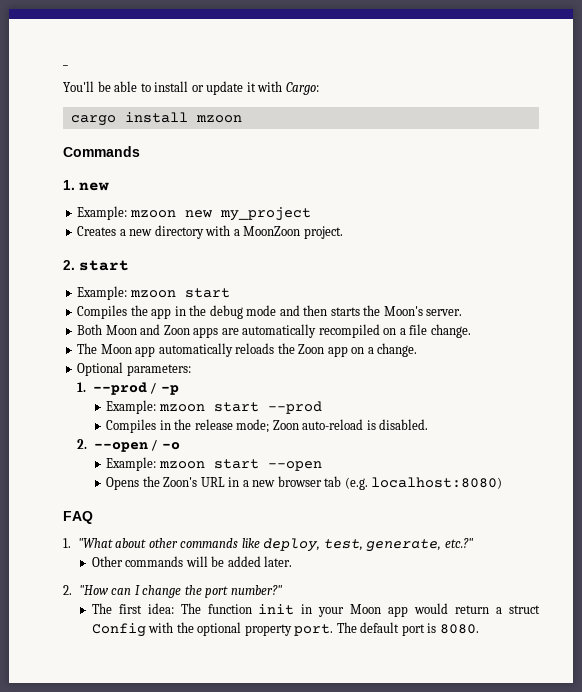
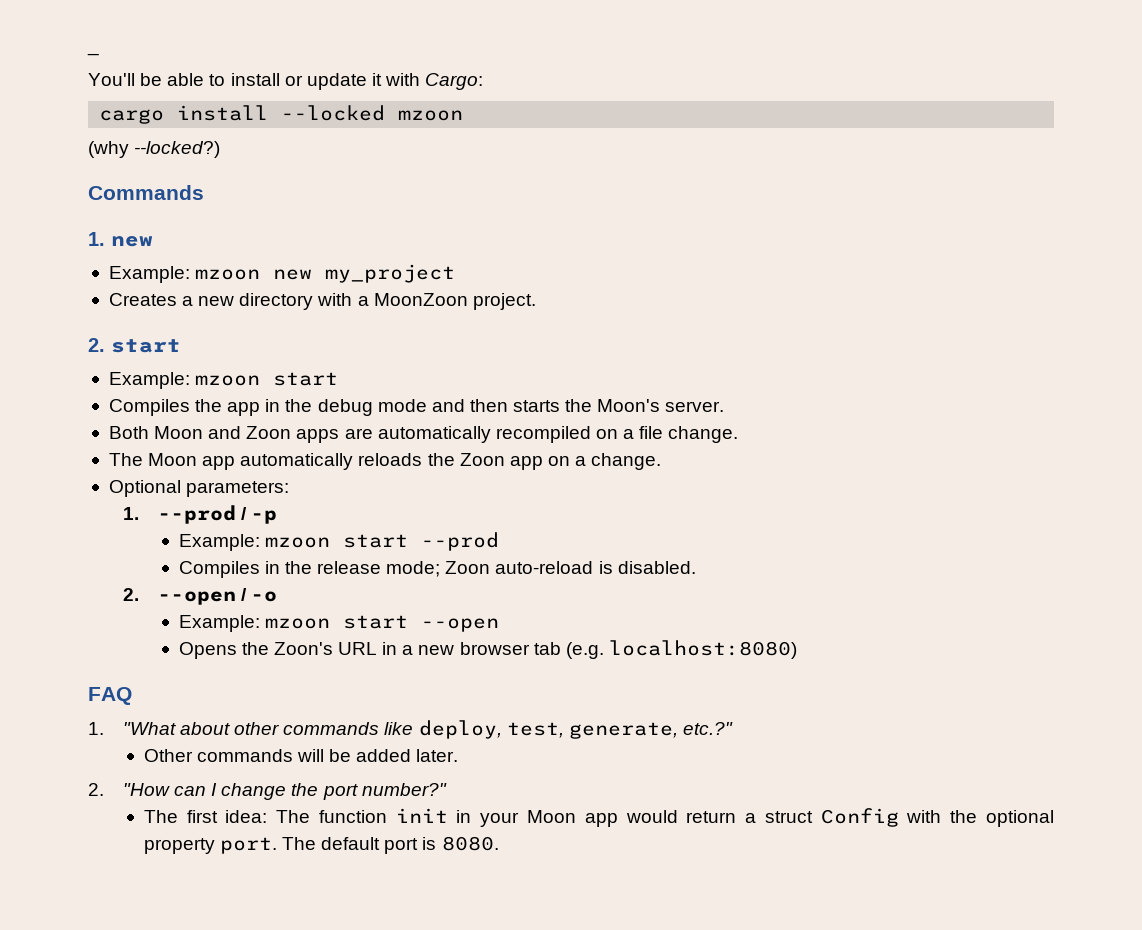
- cargo install mzoon
+ cargo install --locked mzoon
+ (why --locked?)

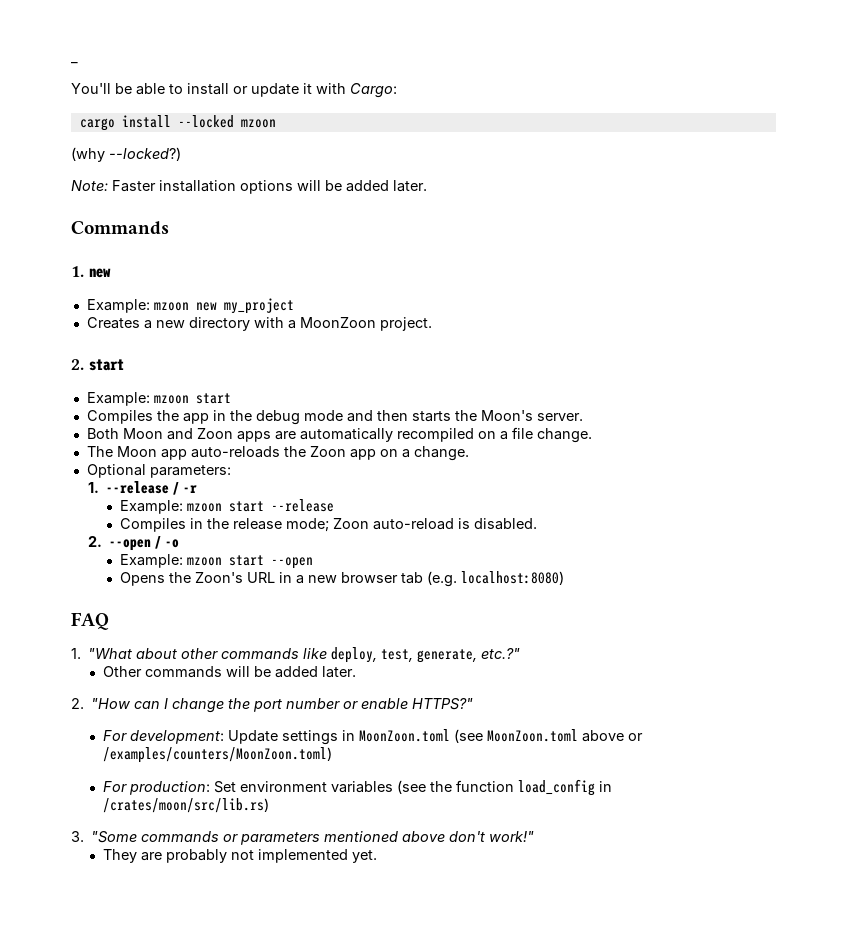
+ Note: Faster installation options will be added later.
- The Moon app automatically reloads the Zoon app on a change.
+ The Moon app auto-reloads the Zoon app on a change.
- 1. --prod / -p
- Example: mzoon start --prod
+ 1. --release / -r
+ Example: mzoon start --release
- 2. "How can I change the port number?"
- The first idea: The function init in your Moon app would return a struct Config with the optional property port. The default port is 8080.
+ 2. "How can I change the port number or enable HTTPS?"
+ For development: Update settings in MoonZoon.toml (see MoonZoon.toml above or /examples/counters/MoonZoon.toml)
+ For production: Set environment variables (see the function load_config in /crates/moon/src/lib.rs)
+ 3. "Some commands or parameters mentioned above don't work!"
+ They are probably not implemented yet.

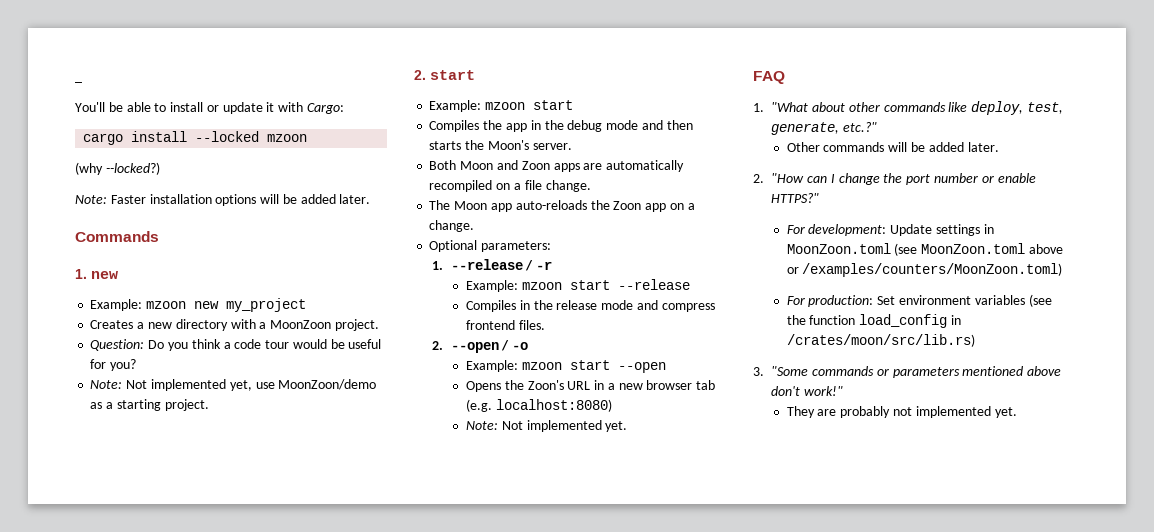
+ Question: Do you think a code tour would be useful for you?
+ Note: Not implemented yet, use MoonZoon/demo as a starting project.
- Compiles in the release mode; Zoon auto-reload is disabled.
+ Compiles in the release mode and compress frontend files.
+ Note: Not implemented yet.

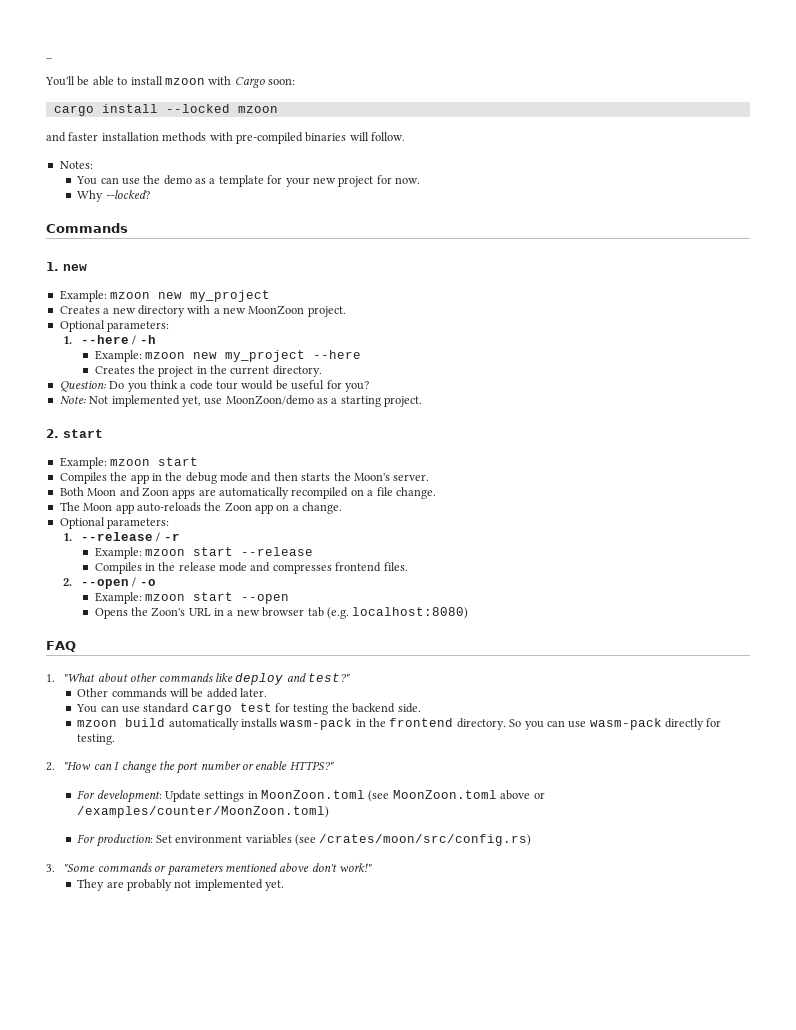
- You'll be able to install or update it with Cargo:
+ You'll be able to install mzoon with Cargo soon:
- (why --locked?)
- Note: Faster installation options will be added later.
+ and faster installation methods with pre-compiled binaries will follow.
+ Notes:
+ You can use the demo as a template for your new project for now.
+ Why --locked?
- Creates a new directory with a MoonZoon project.
+ Creates a new directory with a new MoonZoon project.
+ Optional parameters:
+ 1. --here / -h
+ Example: mzoon new my_project --here
+ Creates the project in the current directory.
- Compiles in the release mode and compress frontend files.
+ Compiles in the release mode and compresses frontend files.
- Note: Not implemented yet.
- 1. "What about other commands like deploy, test, generate, etc.?"
+ 1. "What about other commands like deploy and test?"
+ You can use standard cargo test for testing the backend side.
+ mzoon build automatically installs wasm-pack in the frontend directory. So you can use wasm-pack directly for testing.
- For development: Update settings in MoonZoon.toml (see MoonZoon.toml above or /examples/counters/MoonZoon.toml)
+ For development: Update settings in MoonZoon.toml (see MoonZoon.toml above or /examples/counter/MoonZoon.toml)
- For production: Set environment variables (see the function load_config in /crates/moon/src/lib.rs)
+ For production: Set environment variables (see /crates/moon/src/config.rs)

